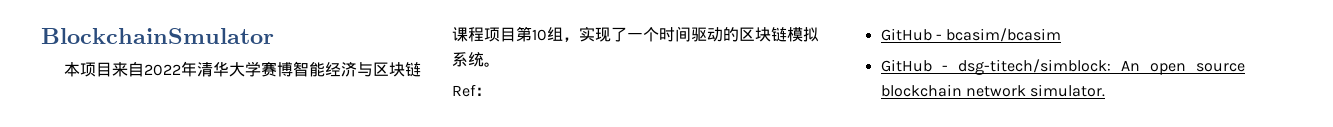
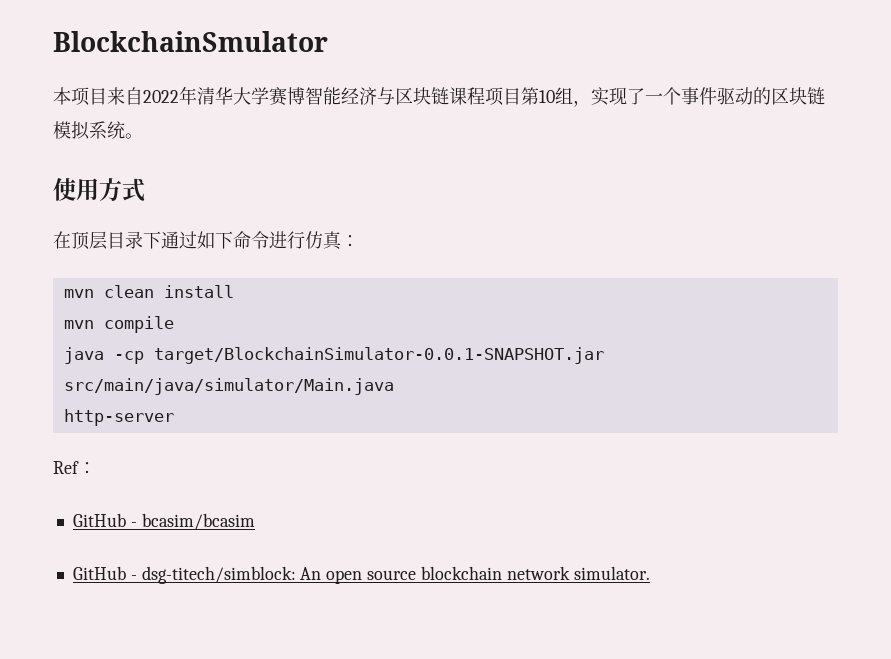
- 本项目来自2022年清华大学赛博智能经济与区块链课程项目第10组，实现了一个时间驱动的区块链模拟系统。
+ 本项目来自2022年清华大学赛博智能经济与区块链课程项目第10组，实现了一个事件驱动的区块链模拟系统。
+ 使用方式
+ 在顶层目录下通过如下命令进行仿真：
+ mvn clean install
+ mvn compile
+ java -cp target/BlockchainSimulator-0.0.1-SNAPSHOT.jar src/main/java/simulator/Main.java
+ http-server

